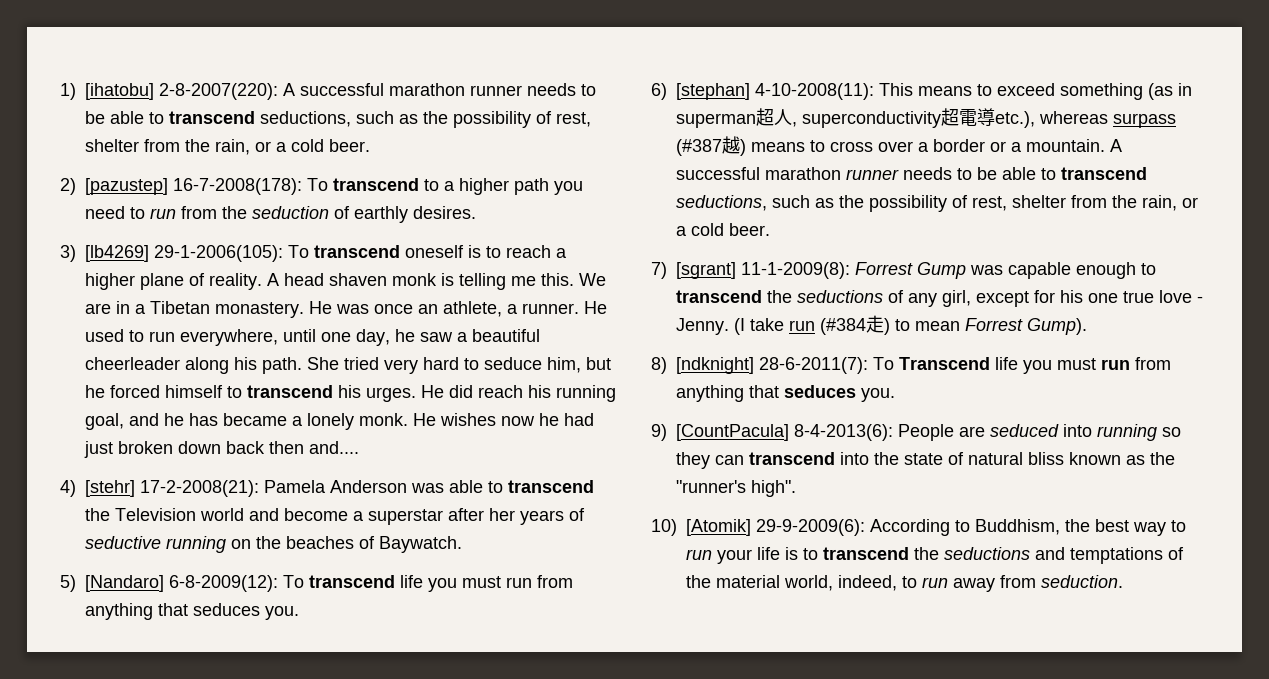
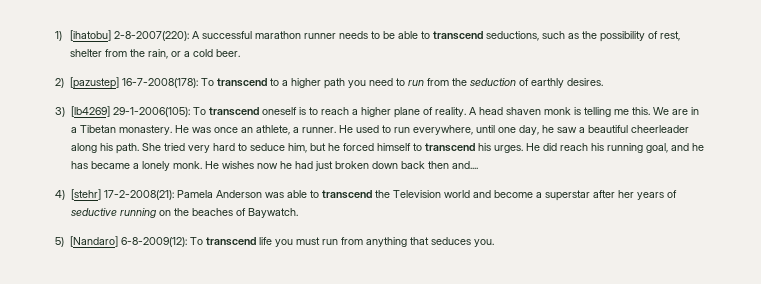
- 6) [stephan] 4-10-2008(11): This means to exceed something (as in superman超人, superconductivity超電導etc.), whereas surpass (#387越) means to cross over a border or a mountain. A successful marathon runner needs to be able to transcend seductions, such as the possibility of rest, shelter from the rain, or a cold beer.
- 7) [sgrant] 11-1-2009(8): Forrest Gump was capable enough to transcend the seductions of any girl, except for his one true love - Jenny. (I take run (#384走) to mean Forrest Gump).
- 8) [ndknight] 28-6-2011(7): To Transcend life you must run from anything that seduces you.
- 9) [CountPacula] 8-4-2013(6): People are seduced into running so they can transcend into the state of natural bliss known as the "runner's high".
- 10) [Atomik] 29-9-2009(6): According to Buddhism, the best way to run your life is to transcend the seductions and temptations of the material world, indeed, to run away from seduction.

